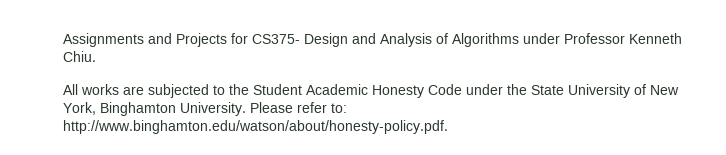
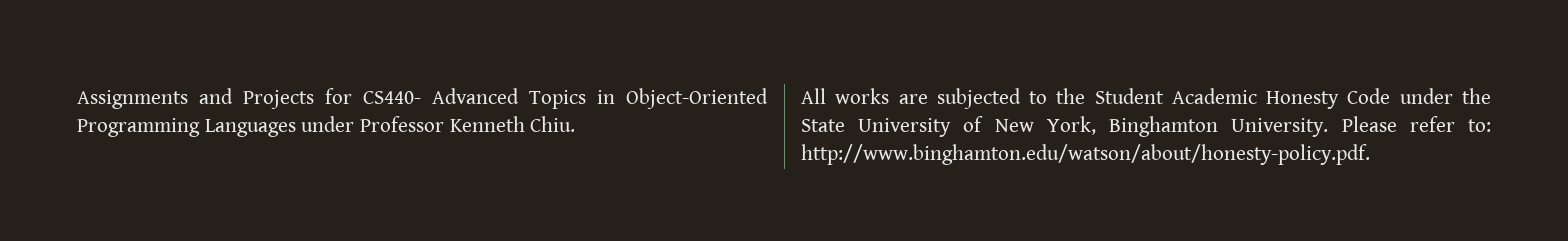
- Assignments and Projects for CS375- Design and Analysis of Algorithms under Professor Kenneth Chiu.
+ Assignments and Projects for CS440- Advanced Topics in Object-Oriented Programming Languages under Professor Kenneth Chiu.

